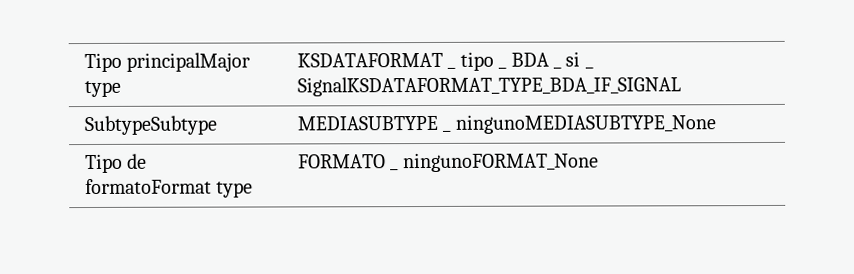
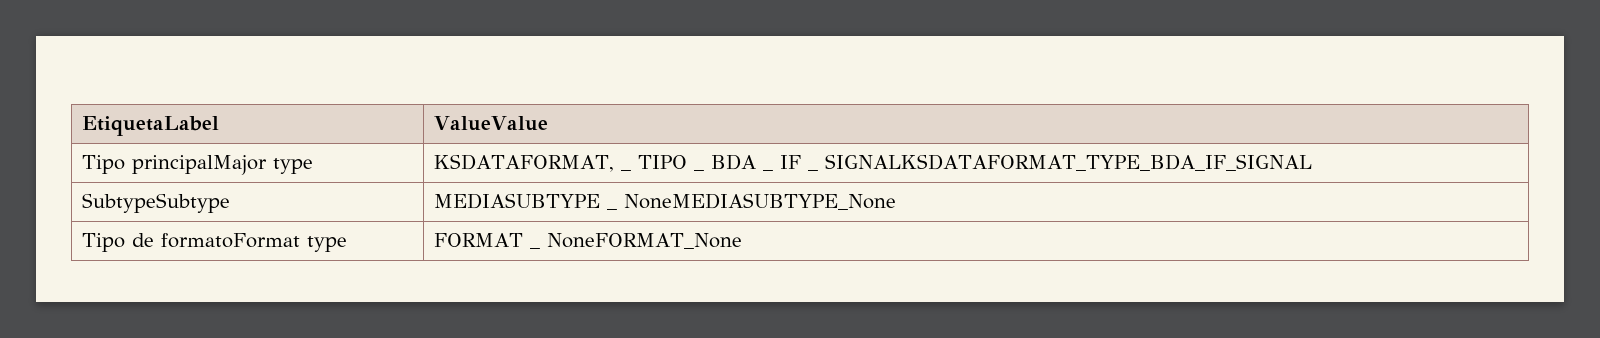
+ EtiquetaLabel | ValueValue
- Tipo principalMajor type | KSDATAFORMAT _ tipo _ BDA _ si _ SignalKSDATAFORMAT_TYPE_BDA_IF_SIGNAL
+ Tipo principalMajor type | KSDATAFORMAT, _ TIPO _ BDA _ IF _ SIGNALKSDATAFORMAT_TYPE_BDA_IF_SIGNAL
- SubtypeSubtype | MEDIASUBTYPE _ ningunoMEDIASUBTYPE_None
+ SubtypeSubtype | MEDIASUBTYPE _ NoneMEDIASUBTYPE_None
- Tipo de formatoFormat type | FORMATO _ ningunoFORMAT_None
+ Tipo de formatoFormat type | FORMAT _ NoneFORMAT_None

